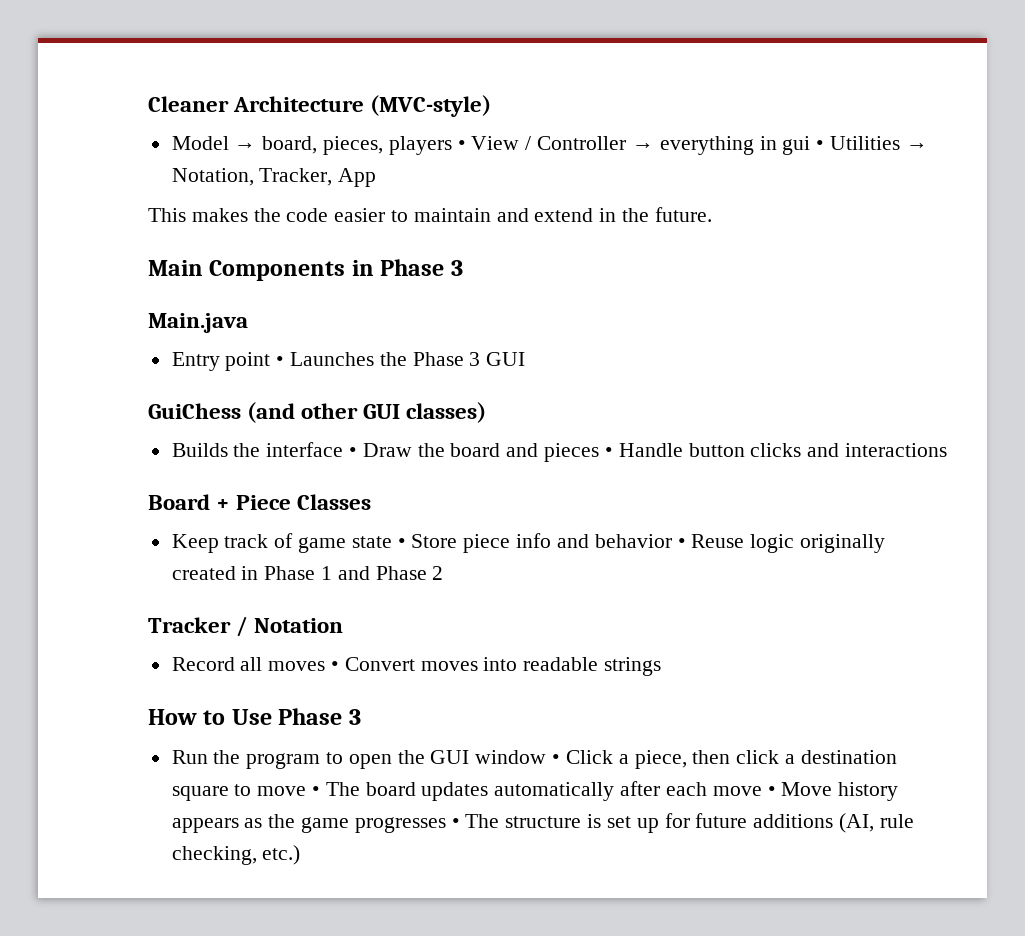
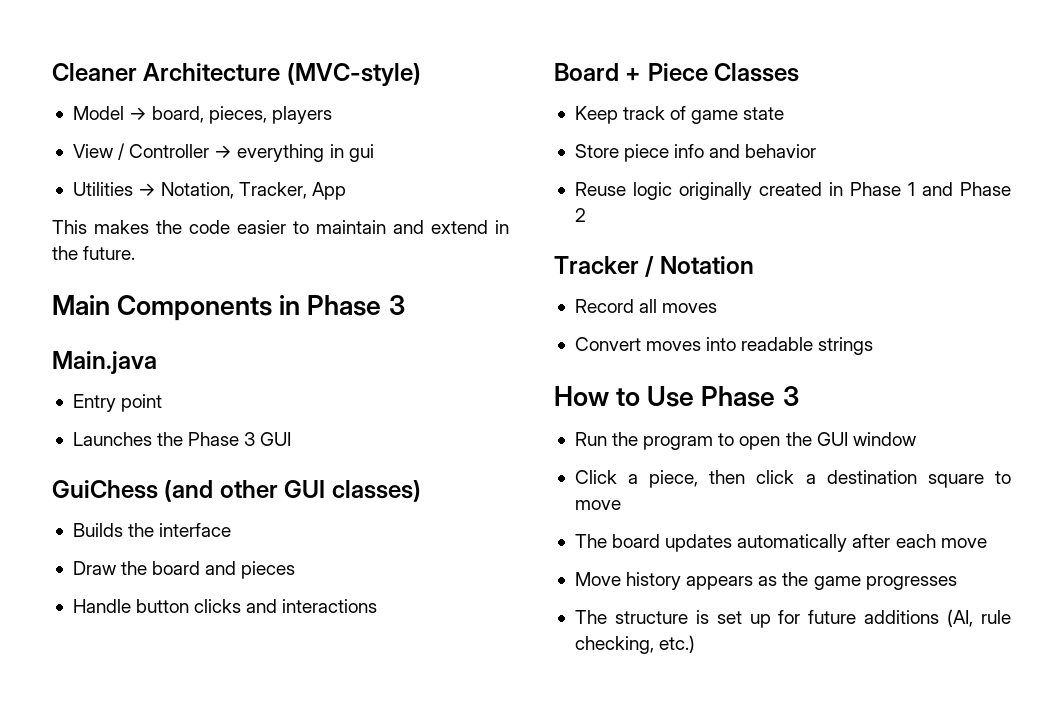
- Model → board, pieces, players • View / Controller → everything in gui • Utilities → Notation, Tracker, App
+ Model → board, pieces, players
+ View / Controller → everything in gui
+ Utilities → Notation, Tracker, App
- Entry point • Launches the Phase 3 GUI
+ Entry point
+ Launches the Phase 3 GUI
- Builds the interface • Draw the board and pieces • Handle button clicks and interactions
+ Builds the interface
+ Draw the board and pieces
+ Handle button clicks and interactions
- Keep track of game state • Store piece info and behavior • Reuse logic originally created in Phase 1 and Phase 2
+ Keep track of game state
+ Store piece info and behavior
+ Reuse logic originally created in Phase 1 and Phase 2
- Record all moves • Convert moves into readable strings
+ Record all moves
+ Convert moves into readable strings
- Run the program to open the GUI window • Click a piece, then click a destination square to move • The board updates automatically after each move • Move history appears as the game progresses • The structure is set up for future additions (AI, rule checking, etc.)
+ Run the program to open the GUI window
+ Click a piece, then click a destination square to move
+ The board updates automatically after each move
+ Move history appears as the game progresses
+ The structure is set up for future additions (AI, rule checking, etc.)

